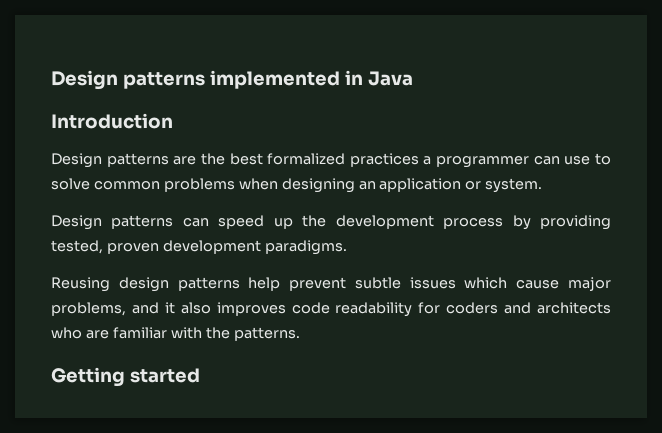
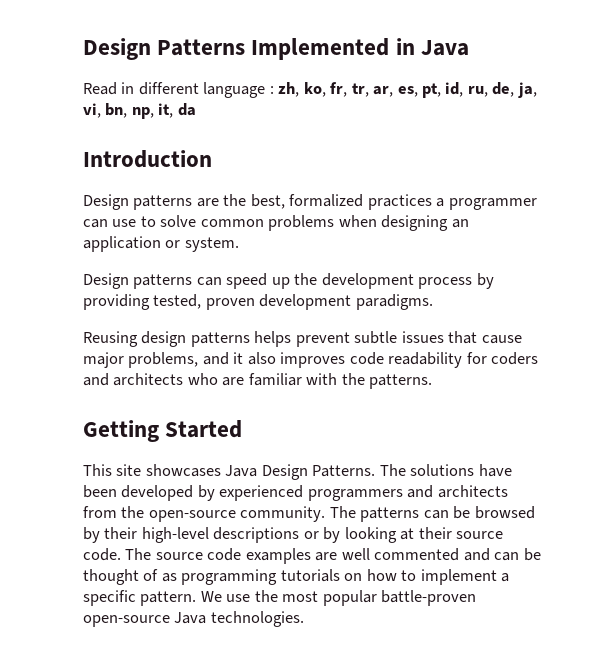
- Design patterns implemented in Java
+ Design Patterns Implemented in Java
+ Read in different language : zh, ko, fr, tr, ar, es, pt, id, ru, de, ja, vi, bn, np, it, da
- Design patterns are the best formalized practices a programmer can use to solve common problems when designing an application or system.
+ Design patterns are the best, formalized practices a programmer can use to solve common problems when designing an application or system.
- Reusing design patterns help prevent subtle issues which cause major problems, and it also improves code readability for coders and architects who are familiar with the patterns.
+ Reusing design patterns helps prevent subtle issues that cause major problems, and it also improves code readability for coders and architects who are familiar with the patterns.
- Getting started
+ Getting Started
+ This site showcases Java Design Patterns. The solutions have been developed by experienced programmers and architects from the open-source community. The patterns can be browsed by their high-level descriptions or by looking at their source code. The source code examples are well commented and can be thought of as programming tutorials on how to implement a specific pattern. We use the most popular battle-proven open-source Java technologies.

